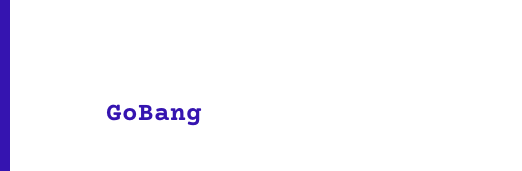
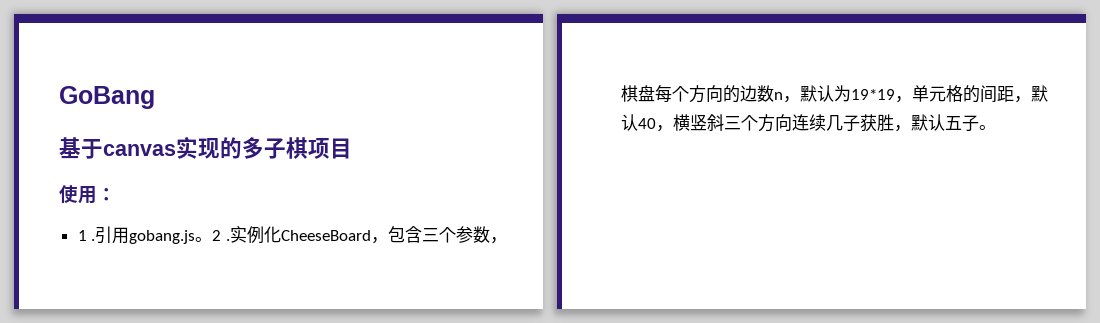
+ 基于canvas实现的多子棋项目
+ 使用：
+ 1 .引用gobang.js。2 .实例化CheeseBoard，包含三个参数，棋盘每个方向的边数n，默认为19*19，单元格的间距，默认40，横竖斜三个方向连续几子获胜，默认五子。

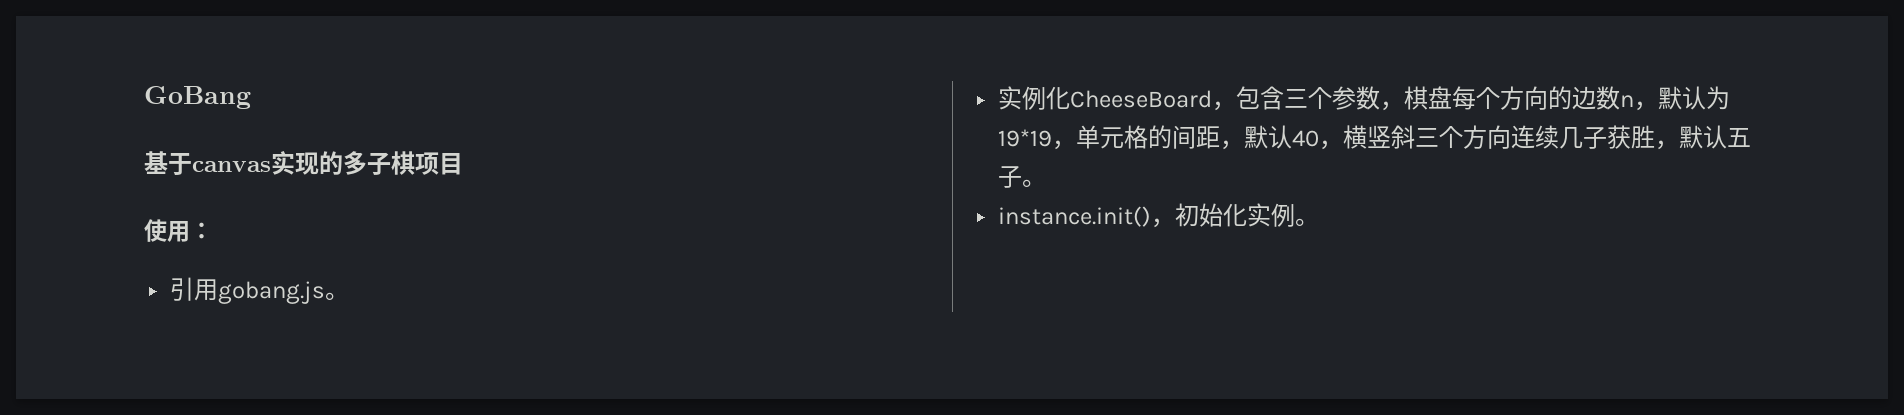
- 1 .引用gobang.js。2 .实例化CheeseBoard，包含三个参数，棋盘每个方向的边数n，默认为19*19，单元格的间距，默认40，横竖斜三个方向连续几子获胜，默认五子。
+ 引用gobang.js。
+ 实例化CheeseBoard，包含三个参数，棋盘每个方向的边数n，默认为19*19，单元格的间距，默认40，横竖斜三个方向连续几子获胜，默认五子。
+ instance.init()，初始化实例。

